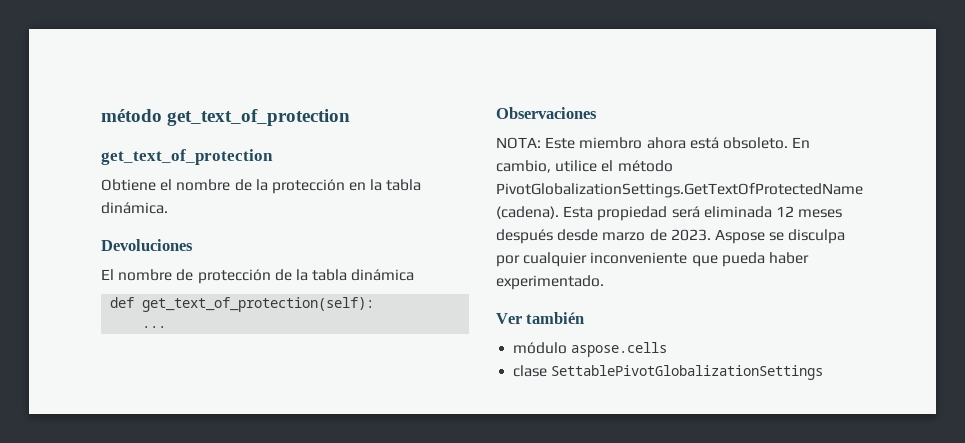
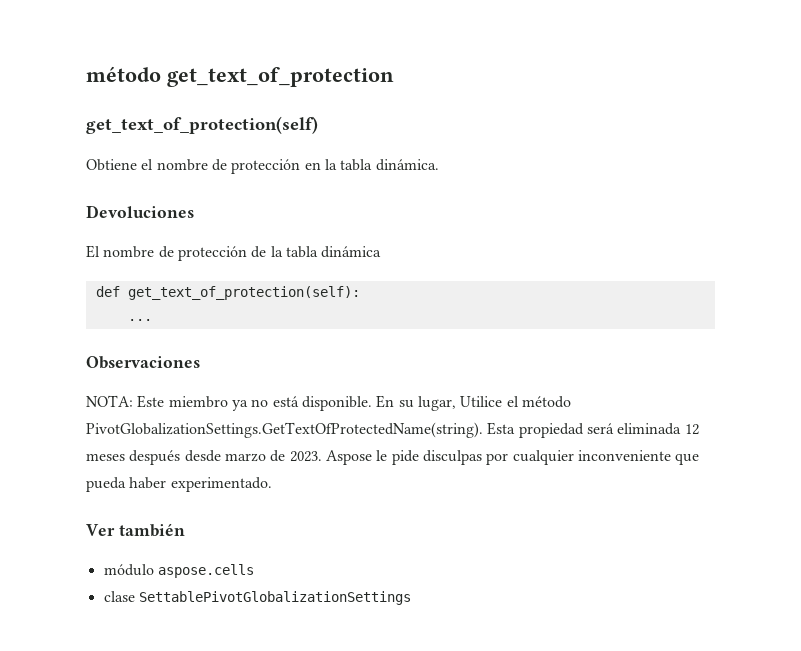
  método get_text_of_protection
- get_text_of_protection
+ get_text_of_protection(self)
- Obtiene el nombre de la protección en la tabla dinámica.
+ Obtiene el nombre de protección en la tabla dinámica.
- NOTA: Este miembro ahora está obsoleto. En cambio, utilice el método PivotGlobalizationSettings.GetTextOfProtectedName (cadena). Esta propiedad será eliminada 12 meses después desde marzo de 2023.
+ NOTA: Este miembro ya no está disponible. En su lugar, Utilice el método PivotGlobalizationSettings.GetTextOfProtectedName(string). Esta propiedad será eliminada 12 meses después desde marzo de 2023.
- Aspose se disculpa por cualquier inconveniente que pueda haber experimentado.
+ Aspose le pide disculpas por cualquier inconveniente que pueda haber experimentado.

